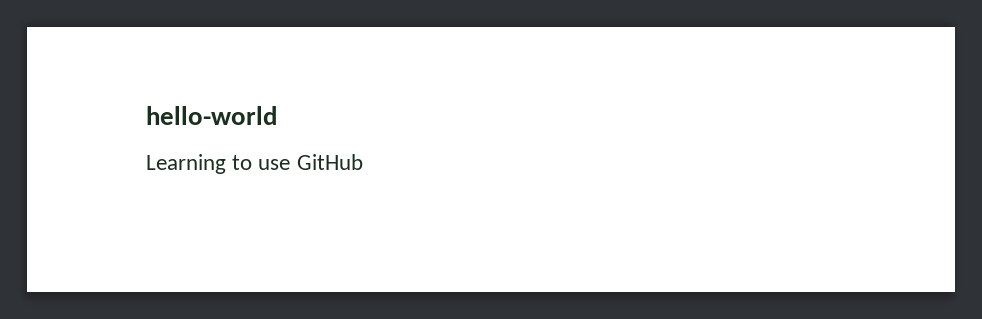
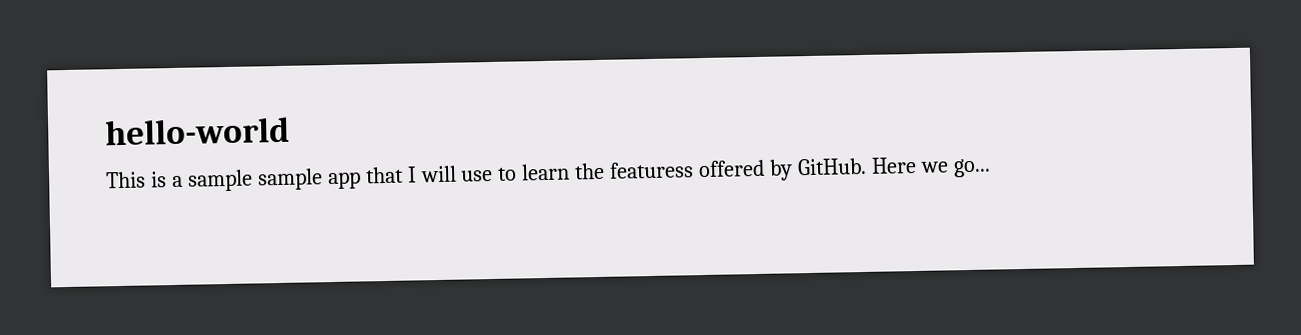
- Learning to use GitHub
+ This is a sample sample app that I will use to learn the featuress offered by GitHub. Here we go...

